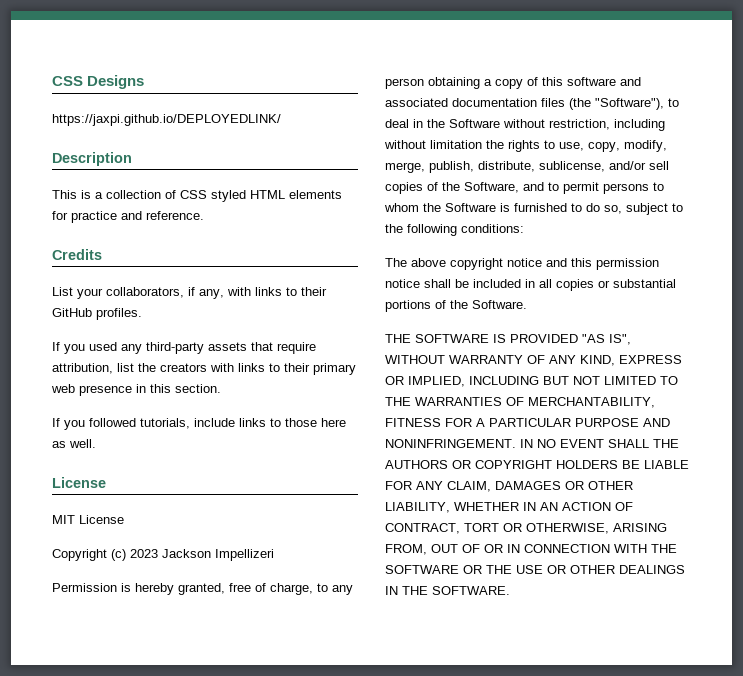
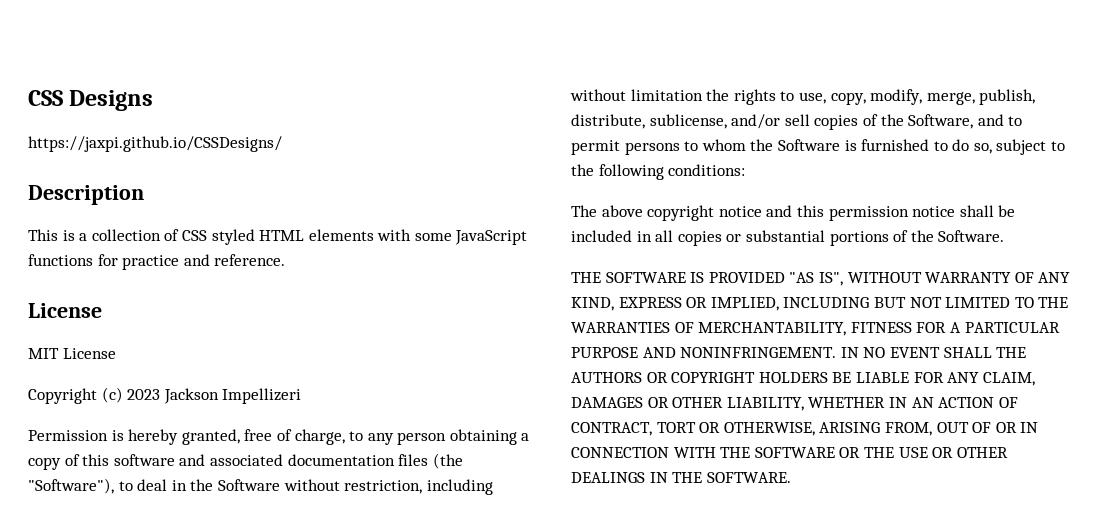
- https://jaxpi.github.io/DEPLOYEDLINK/
+ https://jaxpi.github.io/CSSDesigns/
- This is a collection of CSS styled HTML elements for practice and reference.
+ This is a collection of CSS styled HTML elements with some JavaScript functions for practice and reference.
- Credits
- List your collaborators, if any, with links to their GitHub profiles.
- If you used any third-party assets that require attribution, list the creators with links to their primary web presence in this section.
- If you followed tutorials, include links to those here as well.

